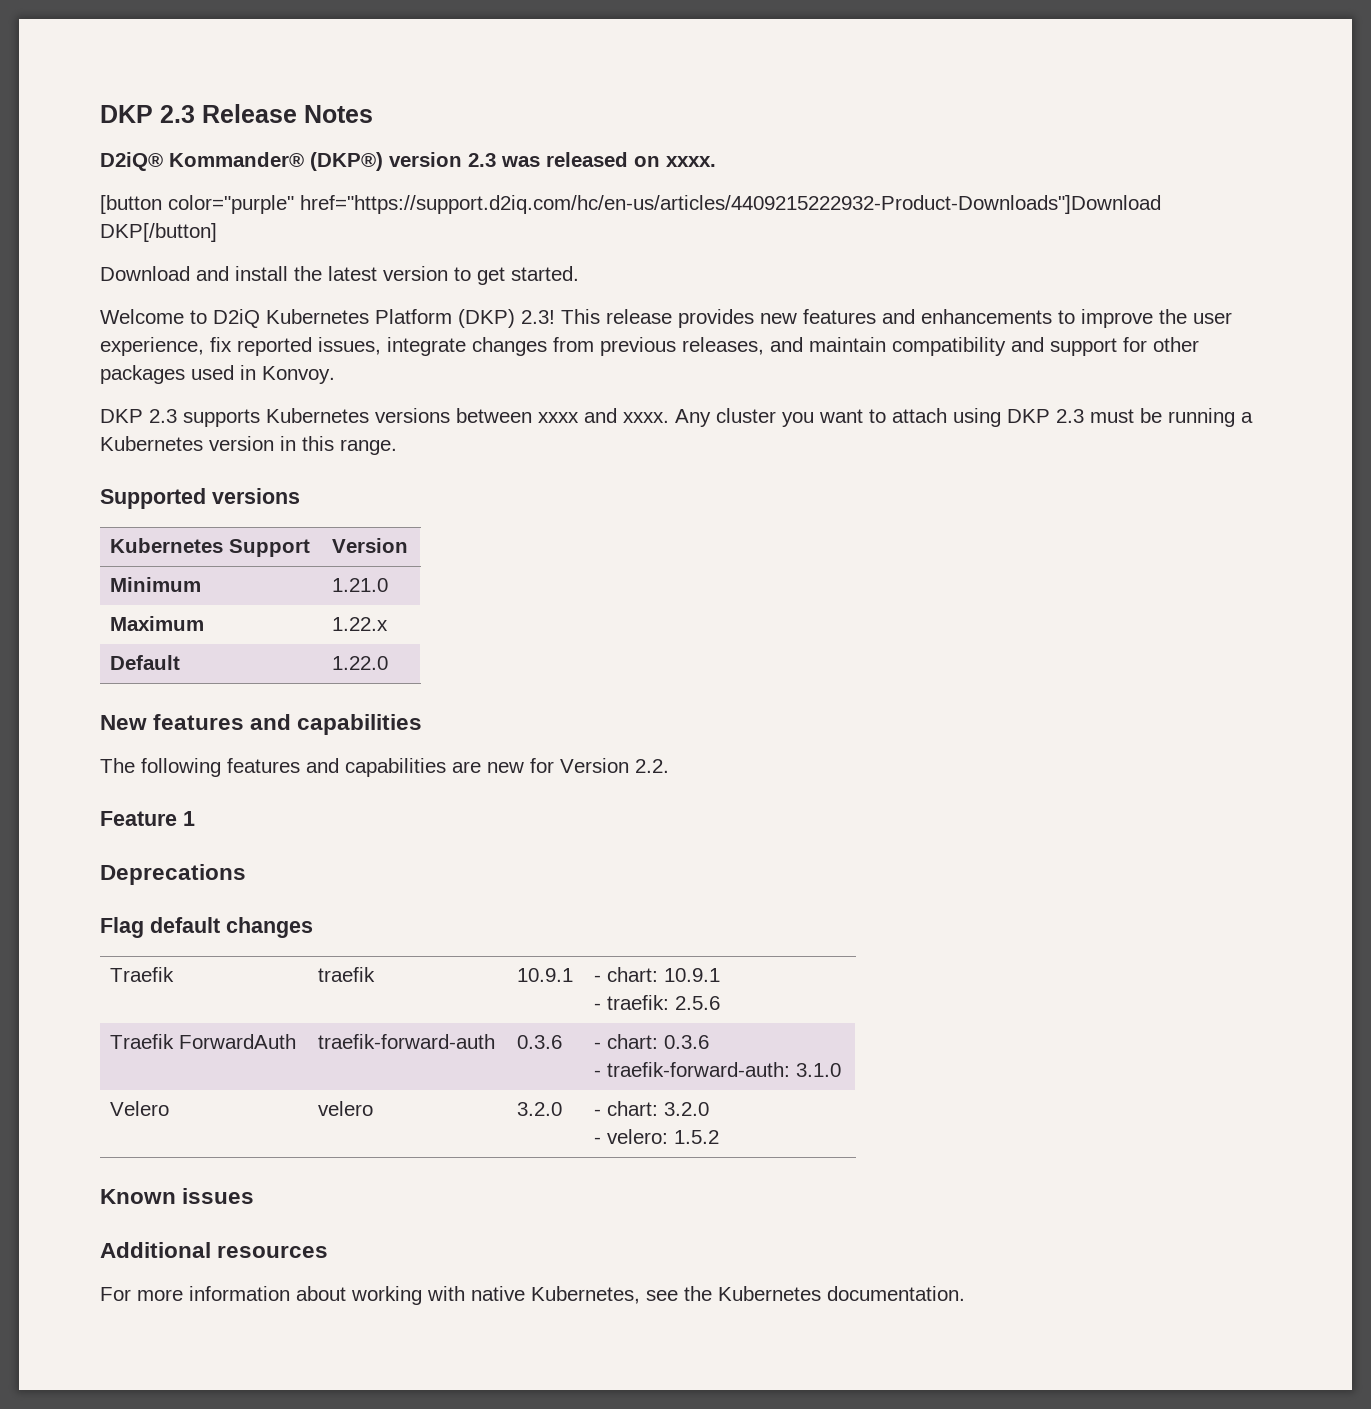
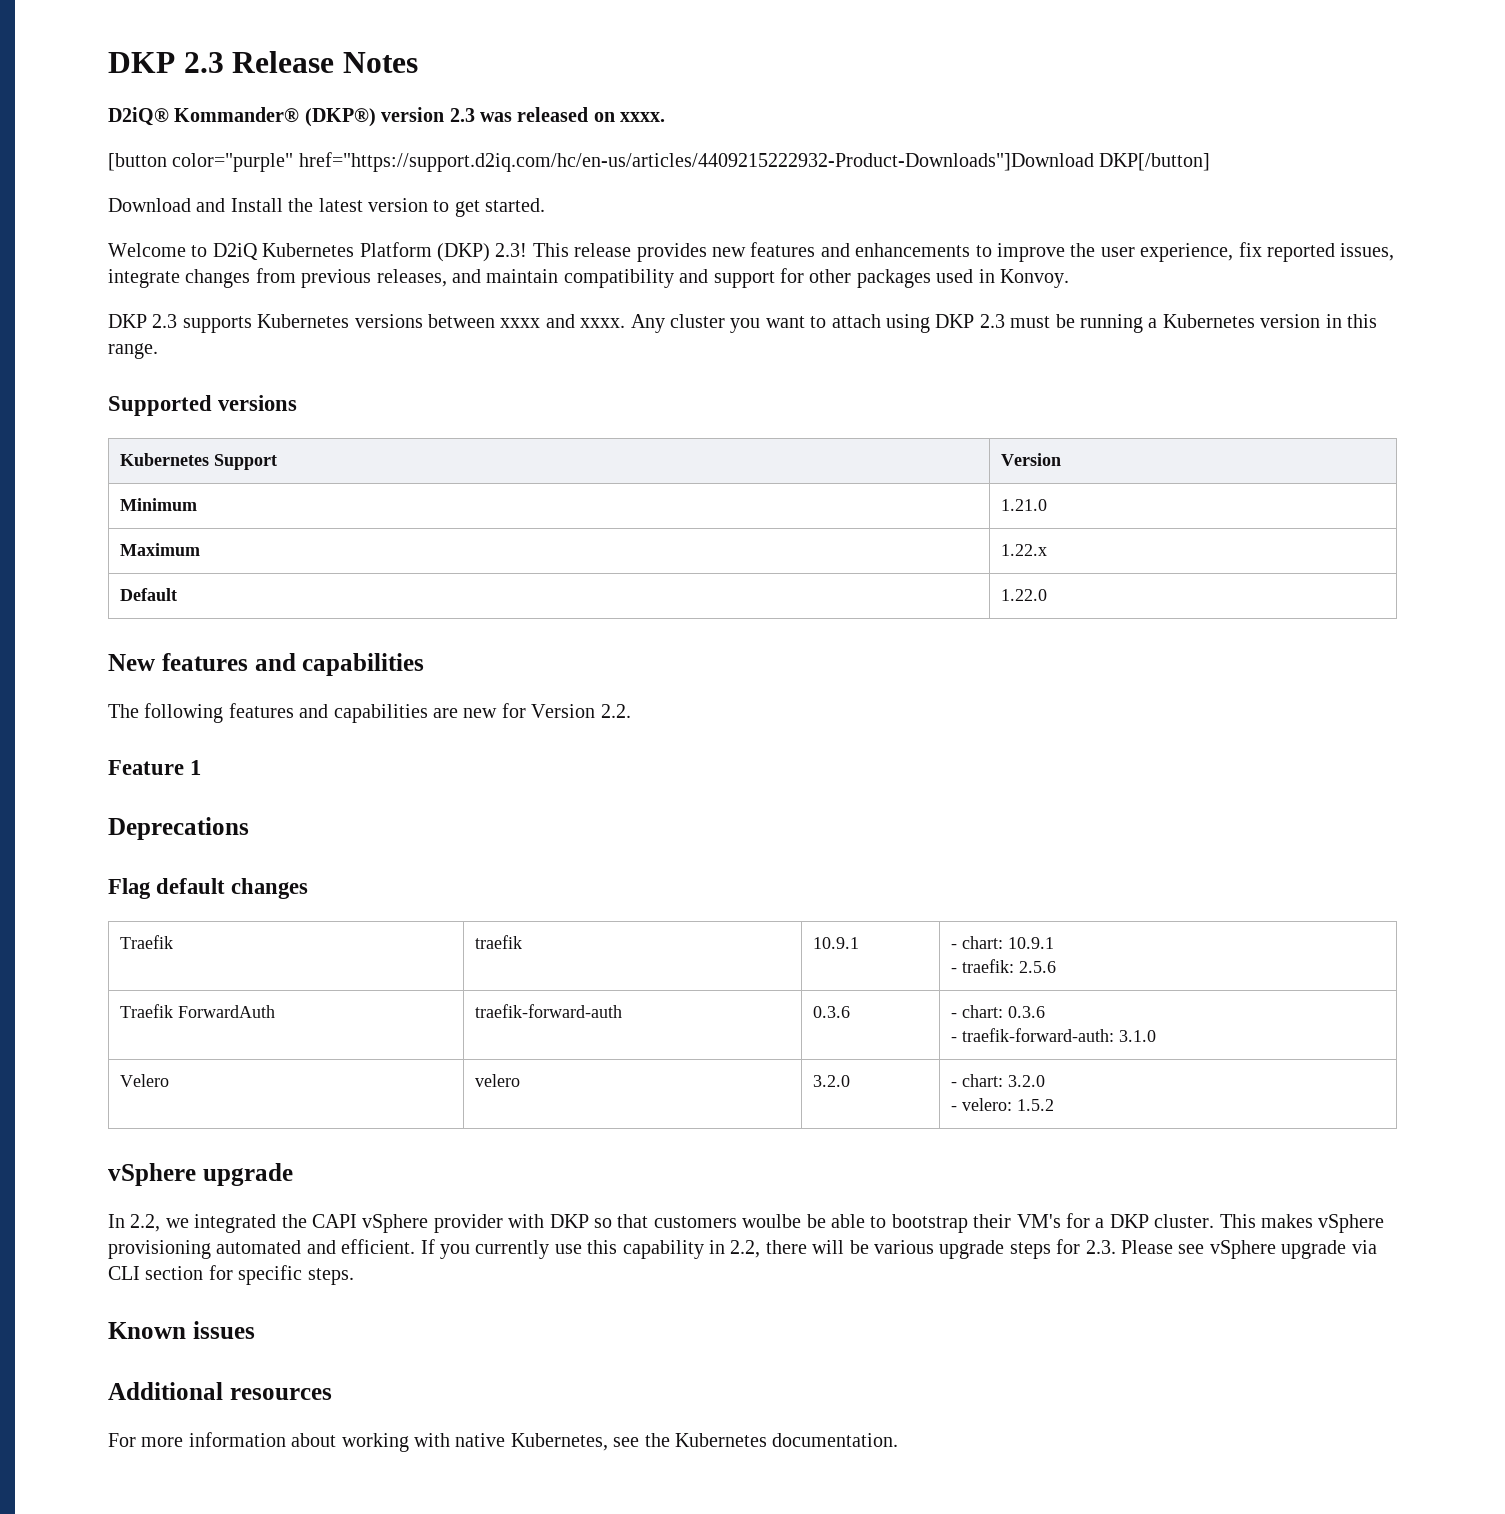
- Download and install the latest version to get started.
+ Download and Install the latest version to get started.
  Velero | velero | 3.2.0 | - chart: 3.2.0
  - velero: 1.5.2
+ vSphere upgrade
+ In 2.2, we integrated the CAPI vSphere provider with DKP so that customers woulbe be able to bootstrap their VM's for a DKP cluster. This makes vSphere provisioning automated and efficient. If you currently use this capability in 2.2, there will be various upgrade steps for 2.3. Please see vSphere upgrade via CLI section for specific steps.

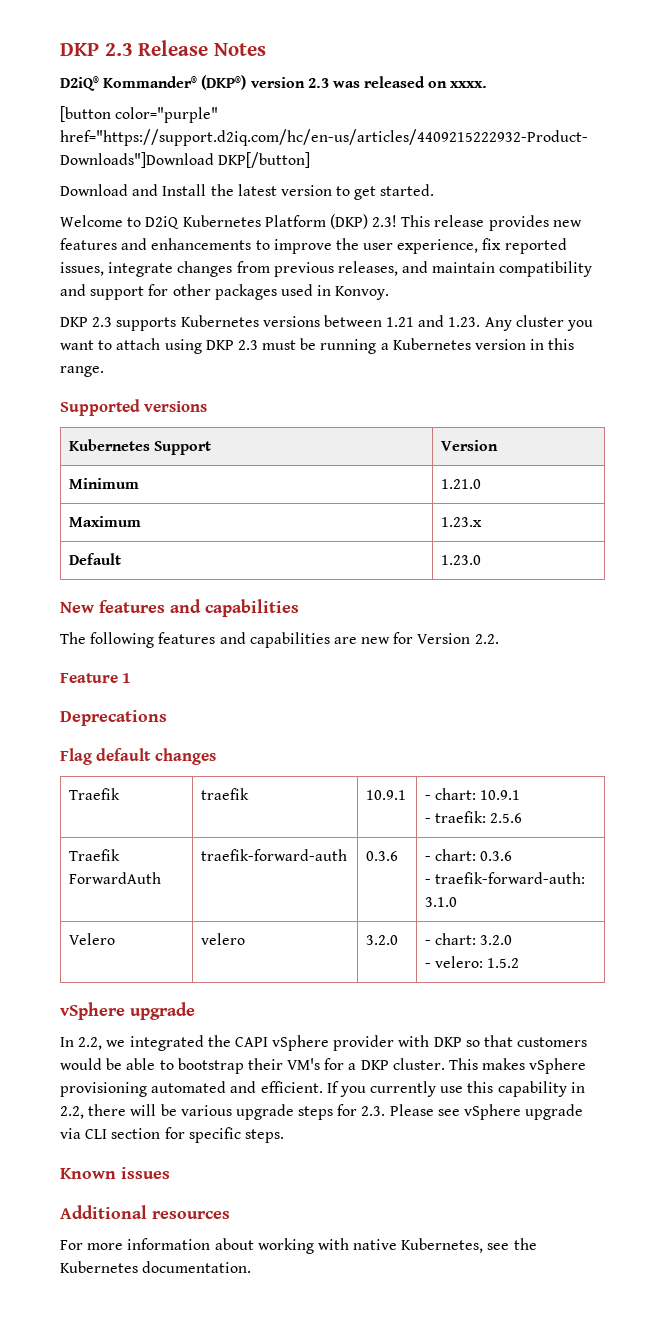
- DKP 2.3 supports Kubernetes versions between xxxx and xxxx. Any cluster you want to attach using DKP 2.3 must be running a Kubernetes version in this range.
+ DKP 2.3 supports Kubernetes versions between 1.21 and 1.23. Any cluster you want to attach using DKP 2.3 must be running a Kubernetes version in this range.
- Maximum | 1.22.x
+ Maximum | 1.23.x
- Default | 1.22.0
+ Default | 1.23.0
- In 2.2, we integrated the CAPI vSphere provider with DKP so that customers woulbe be able to bootstrap their VM's for a DKP cluster.
+ In 2.2, we integrated the CAPI vSphere provider with DKP so that customers would be able to bootstrap their VM's for a DKP cluster.

